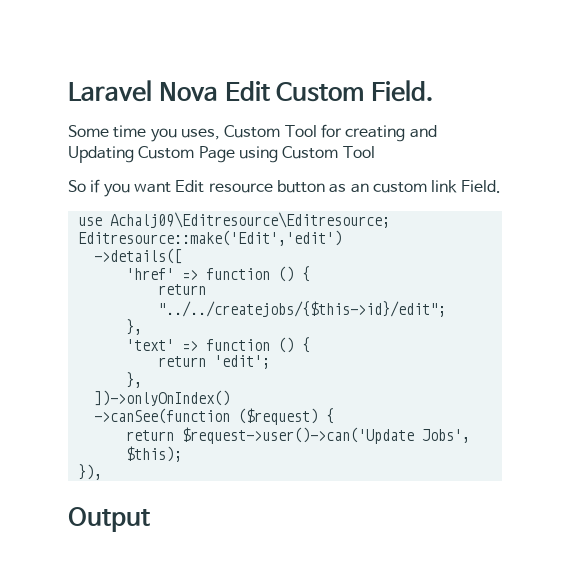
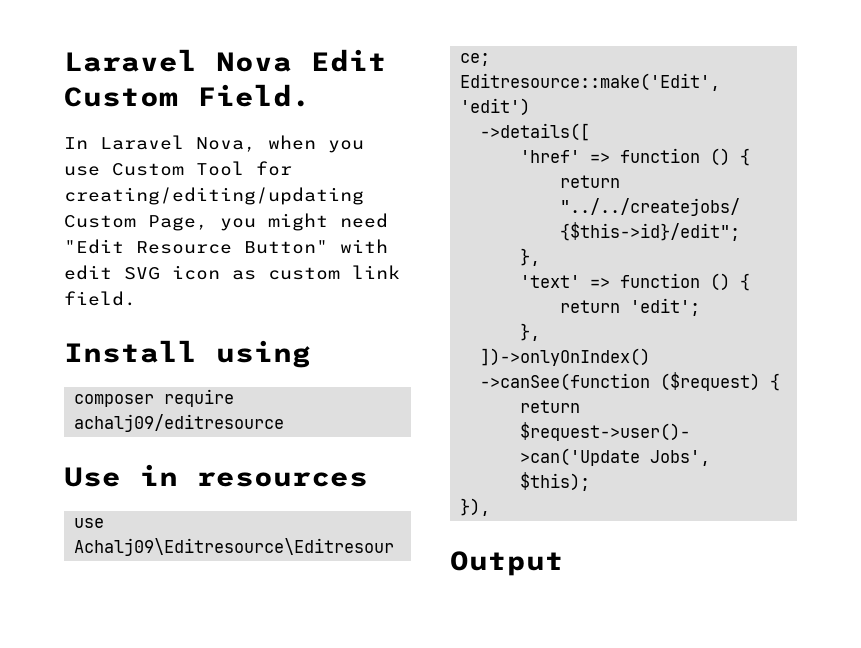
- Some time you uses, Custom Tool for creating and Updating Custom Page using Custom Tool
- So if you want Edit resource button as an custom link Field.
+ In Laravel Nova, when you use Custom Tool for creating/editing/updating Custom Page, you might need "Edit Resource Button" with edit SVG icon as custom link field.
+ Install using
+ composer require achalj09/editresource
+ Use in resources

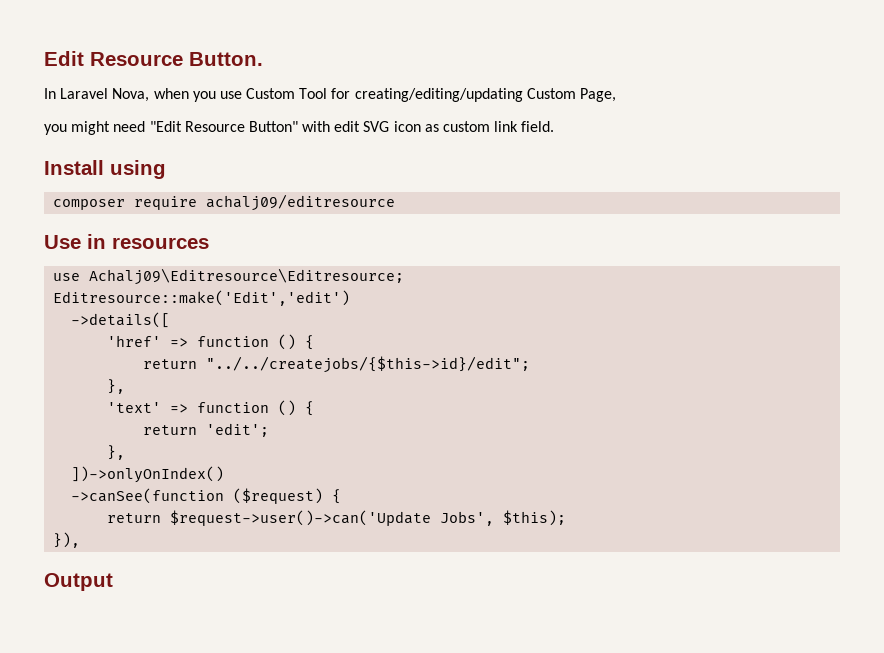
- Laravel Nova Edit Custom Field.
+ Edit Resource Button.
- In Laravel Nova, when you use Custom Tool for creating/editing/updating Custom Page, you might need "Edit Resource Button" with edit SVG icon as custom link field.
+ In Laravel Nova, when you use Custom Tool for creating/editing/updating Custom Page,
+ you might need "Edit Resource Button" with edit SVG icon as custom link field.

